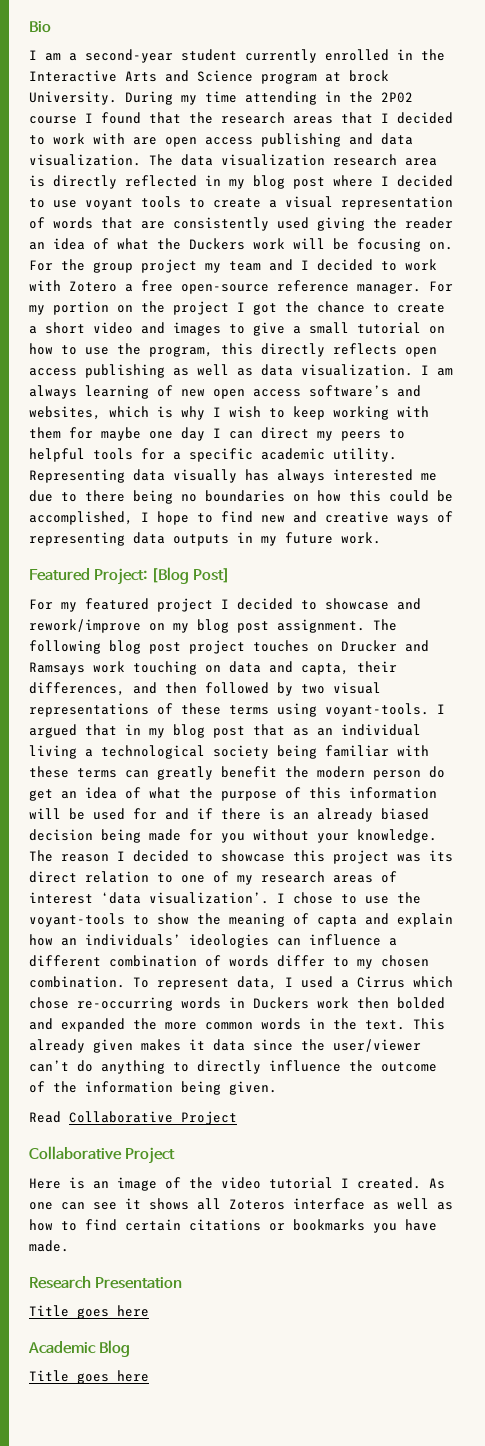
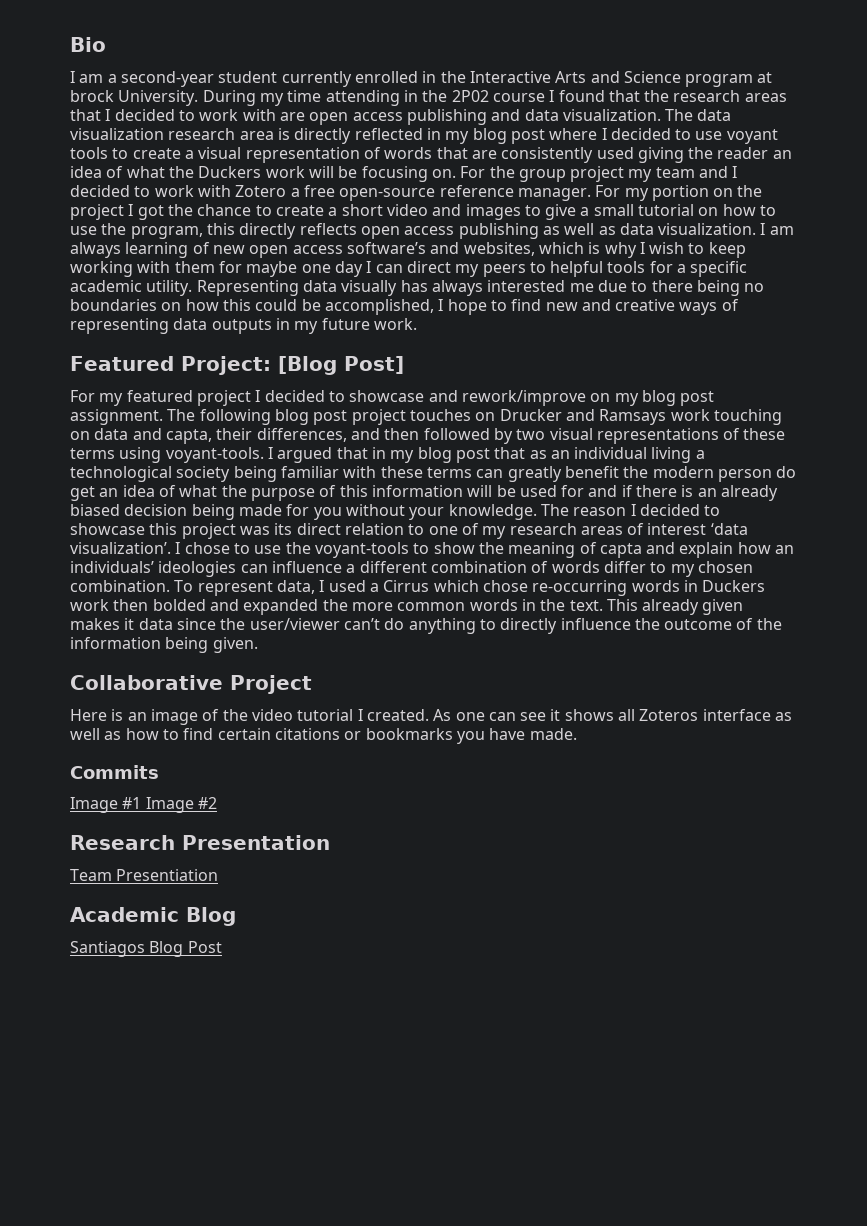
- Read Collaborative Project
+ Commits
+ Image #1 Image #2
  Research Presentation
- Title goes here
+ Team Presentiation
  Academic Blog
- Title goes here
+ Santiagos Blog Post

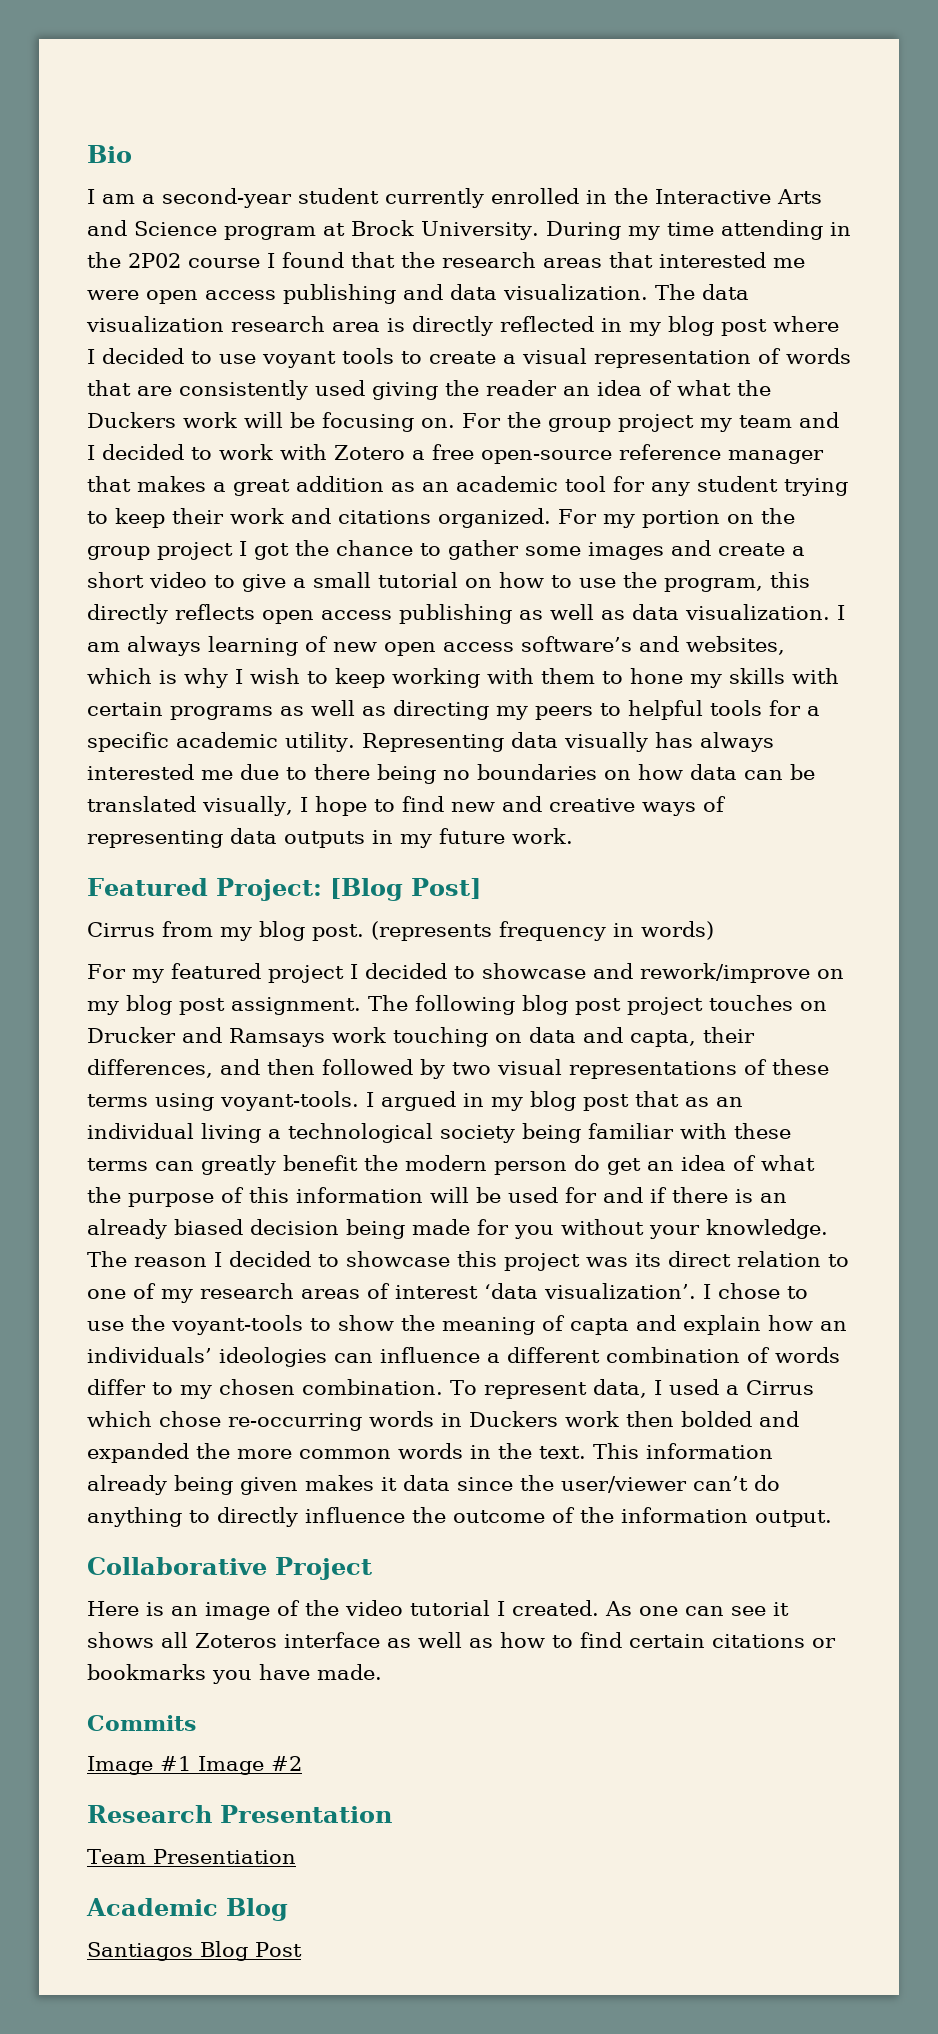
- I am a second-year student currently enrolled in the Interactive Arts and Science program at brock University.
+ I am a second-year student currently enrolled in the Interactive Arts and Science program at Brock University.
- During my time attending in the 2P02 course I found that the research areas that I decided to work with are open access publishing and data visualization.
+ During my time attending in the 2P02 course I found that the research areas that interested me were open access publishing and data visualization.
- For the group project my team and I decided to work with Zotero a free open-source reference manager.
+ For the group project my team and I decided to work with Zotero a free open-source reference manager that makes a great addition as an academic tool for any student trying to keep their work and citations organized.
- For my portion on the project I got the chance to create a short video and images to give a small tutorial on how to use the program, this directly reflects open access publishing as well as data visualization.
+ For my portion on the group project I got the chance to gather some images and create a short video to give a small tutorial on how to use the program, this directly reflects open access publishing as well as data visualization.
- I am always learning of new open access software’s and websites, which is why I wish to keep working with them for maybe one day I can direct my peers to helpful tools for a specific academic utility.
+ I am always learning of new open access software’s and websites, which is why I wish to keep working with them to hone my skills with certain programs as well as directing my peers to helpful tools for a specific academic utility.
- Representing data visually has always interested me due to there being no boundaries on how this could be accomplished, I hope to find new and creative ways of representing data outputs in my future work.
+ Representing data visually has always interested me due to there being no boundaries on how data can be translated visually, I hope to find new and creative ways of representing data outputs in my future work.
+ Cirrus from my blog post. (represents frequency in words)
- I argued that in my blog post that as an individual living a technological society being familiar with these terms can greatly benefit the modern person do get an idea of what the purpose of this information will be used for and if there is an already biased decision being made for you without your knowledge.
+ I argued in my blog post that as an individual living a technological society being familiar with these terms can greatly benefit the modern person do get an idea of what the purpose of this information will be used for and if there is an already biased decision being made for you without your knowledge.
- This already given makes it data since the user/viewer can’t do anything to directly influence the outcome of the information being given.
+ This information already being given makes it data since the user/viewer can’t do anything to directly influence the outcome of the information output.

